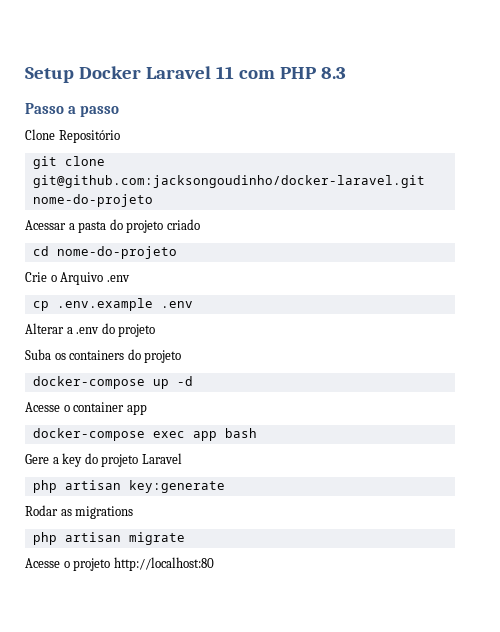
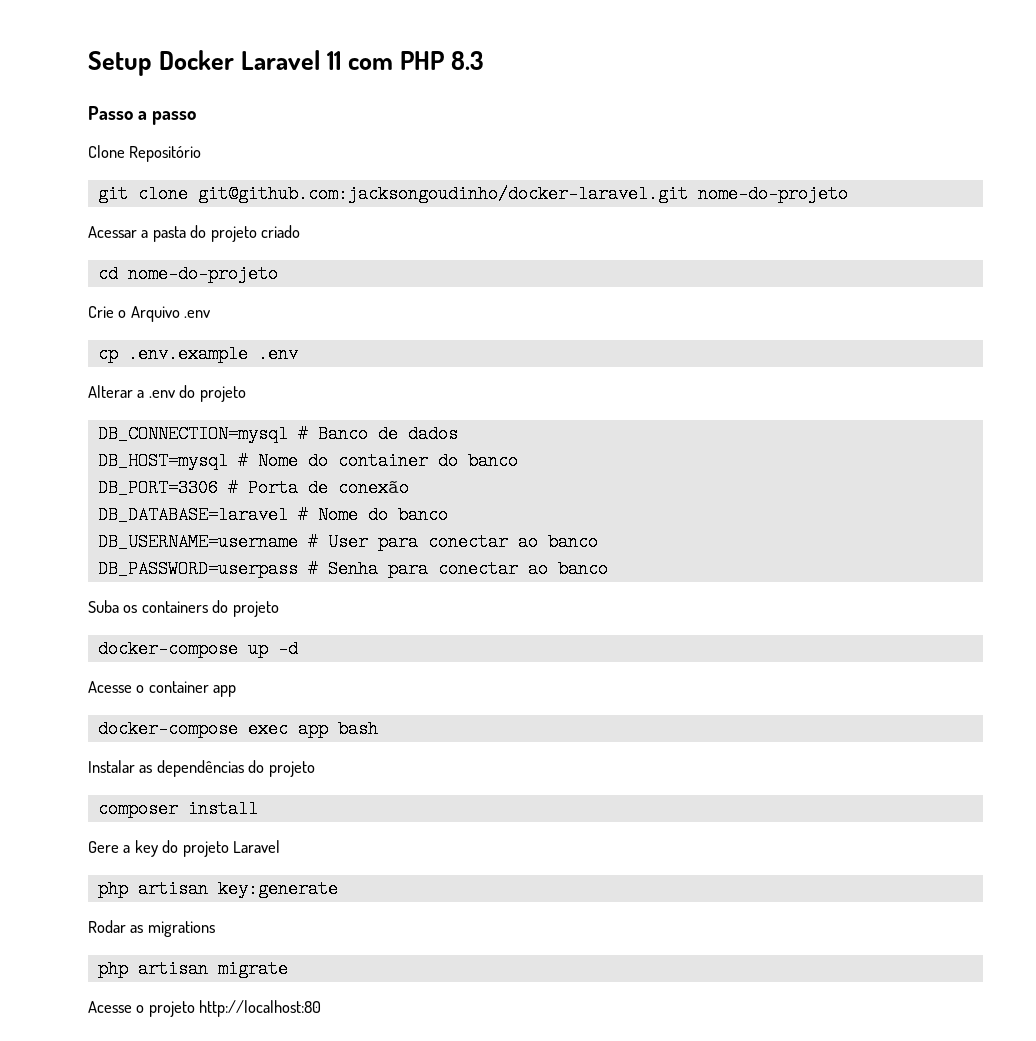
+ DB_CONNECTION=mysql # Banco de dados
+ DB_HOST=mysql # Nome do container do banco
+ DB_PORT=3306 # Porta de conexão
+ DB_DATABASE=laravel # Nome do banco
+ DB_USERNAME=username # User para conectar ao banco
+ DB_PASSWORD=userpass # Senha para conectar ao banco
+ Instalar as dependências do projeto
+ composer install

